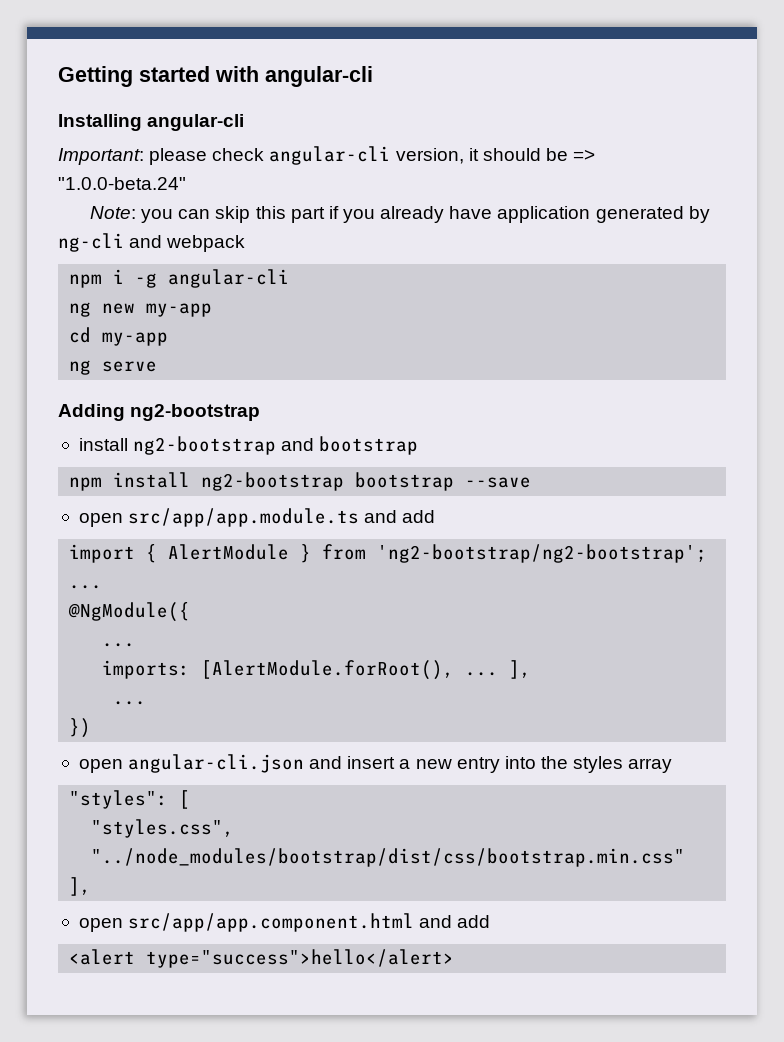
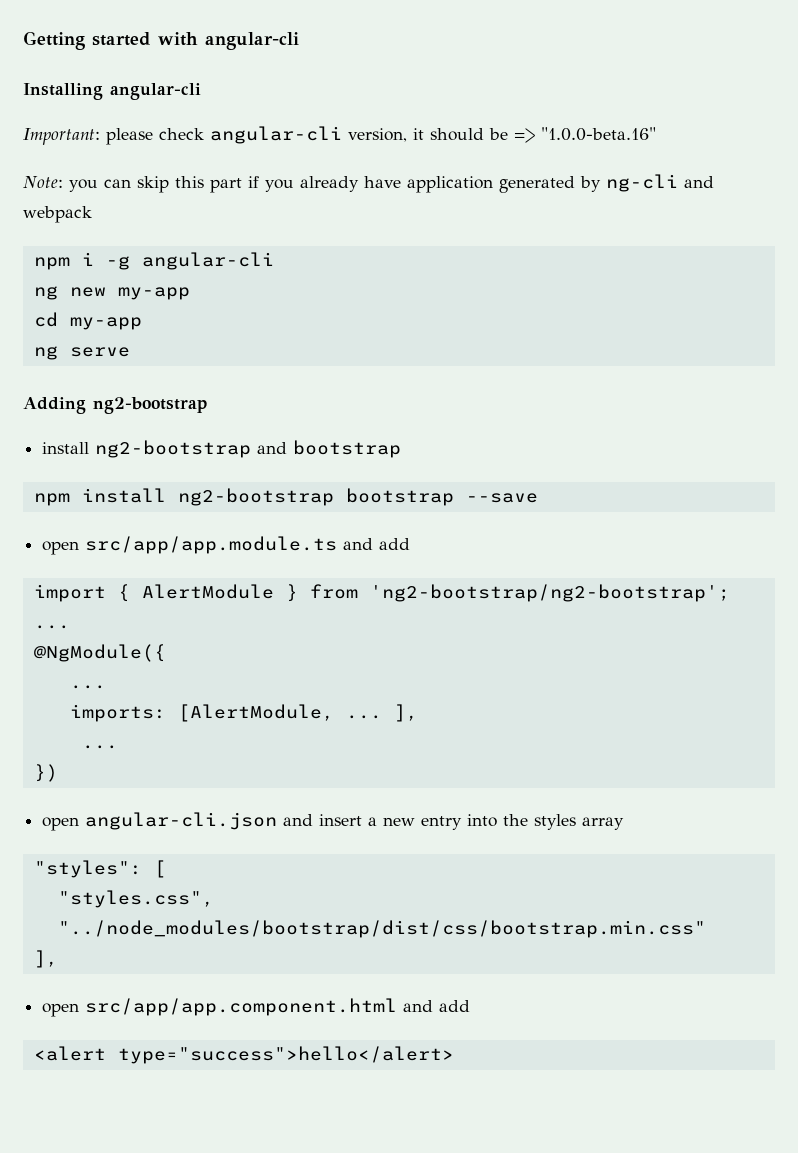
- Important: please check angular-cli version, it should be => "1.0.0-beta.24"
+ Important: please check angular-cli version, it should be => "1.0.0-beta.16"
- imports: [AlertModule.forRoot(), ... ],
+ imports: [AlertModule, ... ],

